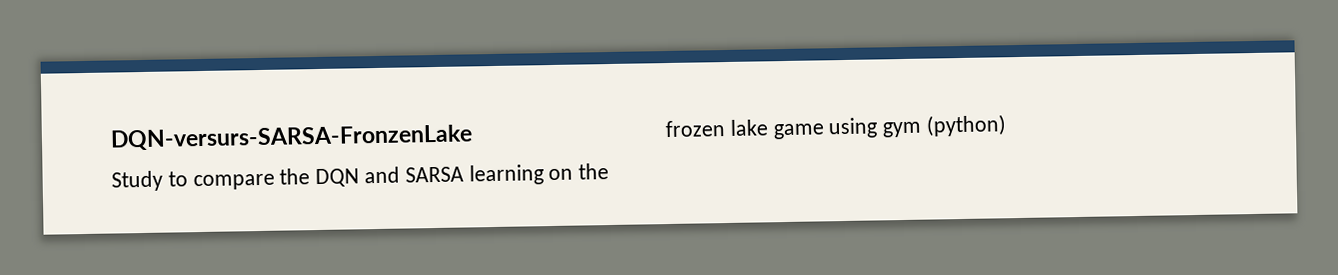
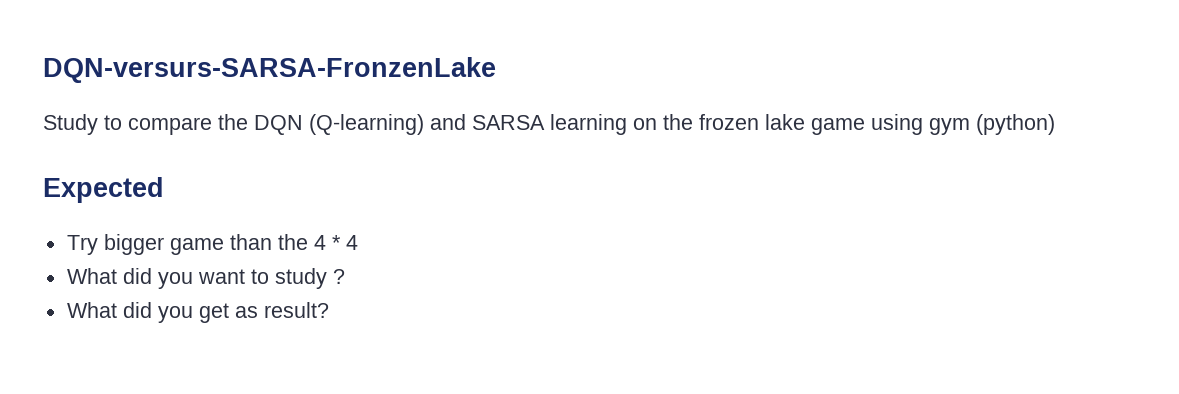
- Study to compare the DQN and SARSA learning on the frozen lake game using gym (python)
+ Study to compare the DQN (Q-learning) and SARSA learning on the frozen lake game using gym (python)
+ Expected
+ Try bigger game than the 4 * 4
+ What did you want to study ?
+ What did you get as result?

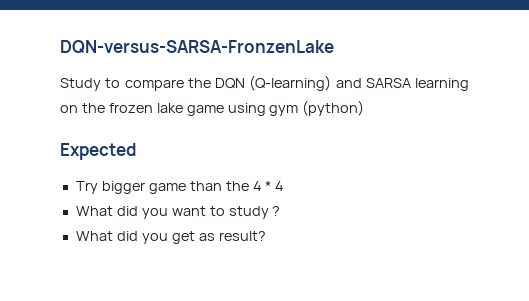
- DQN-versurs-SARSA-FronzenLake
+ DQN-versus-SARSA-FronzenLake

